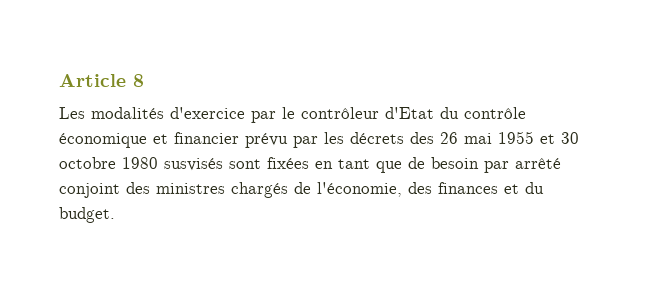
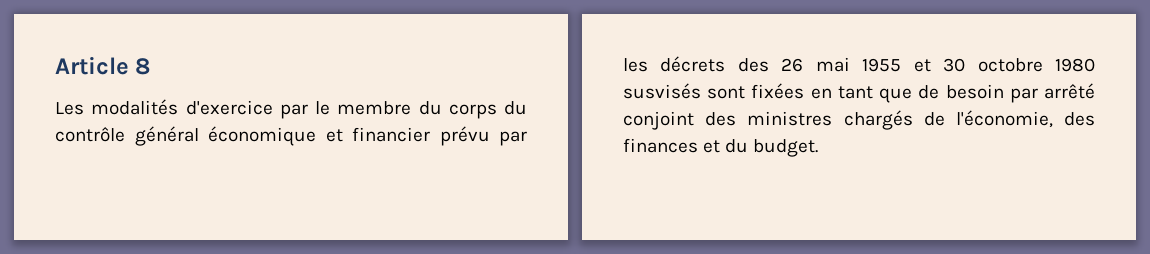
- Les modalités d'exercice par le contrôleur d'Etat du contrôle économique et financier prévu par les décrets des 26 mai 1955 et 30 octobre 1980 susvisés sont fixées en tant que de besoin par arrêté conjoint des ministres chargés de l'économie, des finances et du budget.
+ Les modalités d'exercice par le membre du corps du contrôle général économique et financier prévu par les décrets des 26 mai 1955 et 30 octobre 1980 susvisés sont fixées en tant que de besoin par arrêté conjoint des ministres chargés de l'économie, des finances et du budget.

